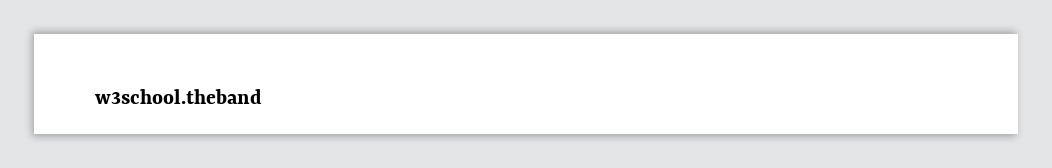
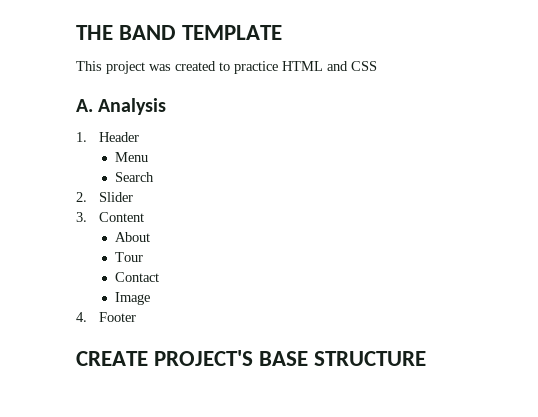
- w3school.theband
+ THE BAND TEMPLATE
+ This project was created to practice HTML and CSS
+ A. Analysis
+ 1. Header
+ Menu
+ Search
+ 2. Slider
+ 3. Content
+ About
+ Tour
+ Contact
+ Image
+ 4. Footer
+ CREATE PROJECT'S BASE STRUCTURE

